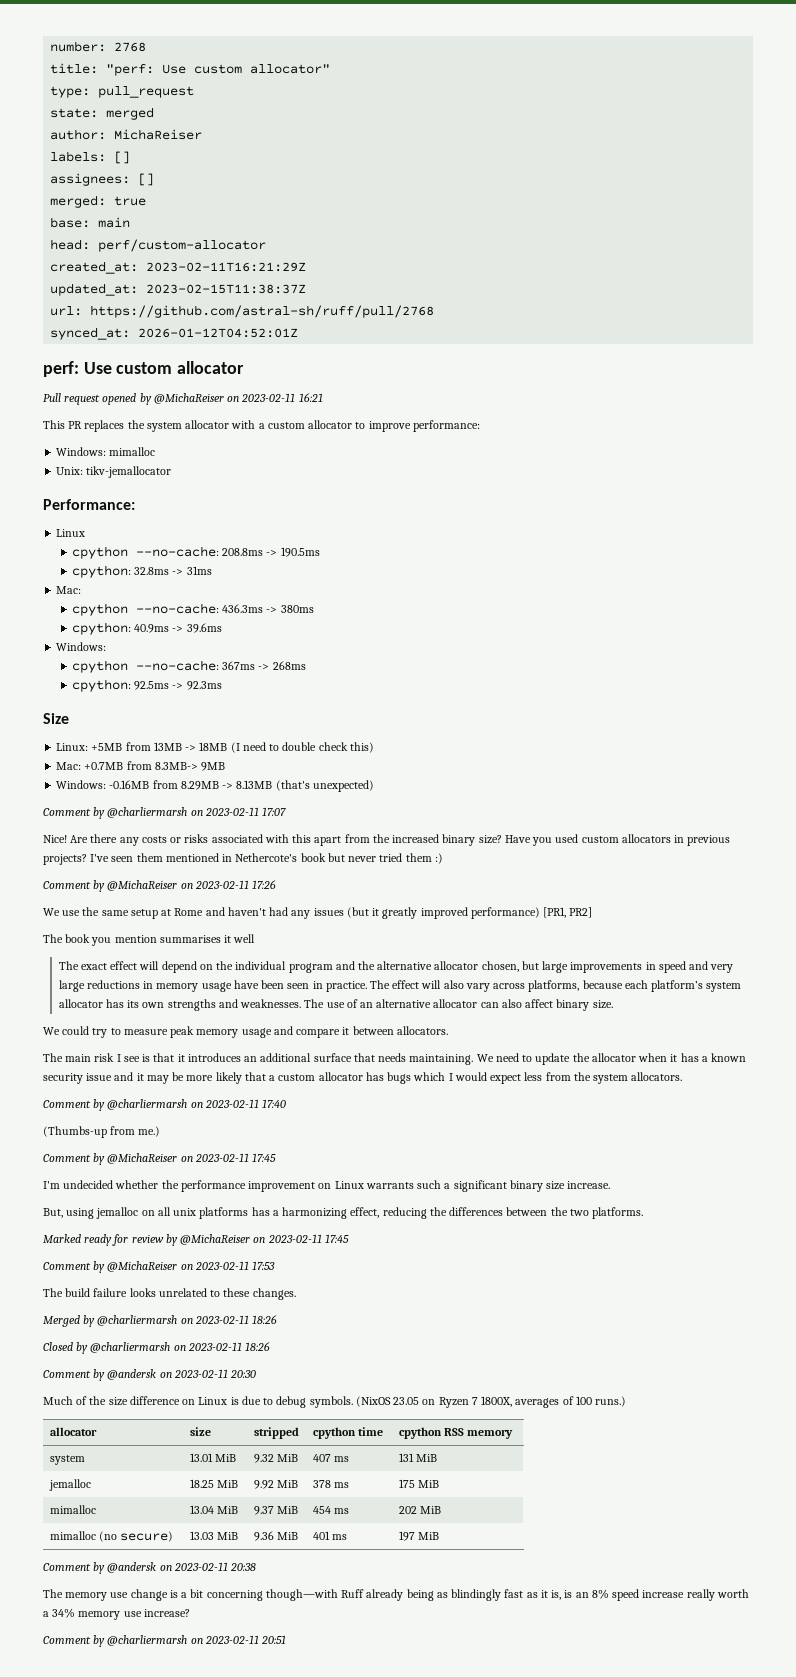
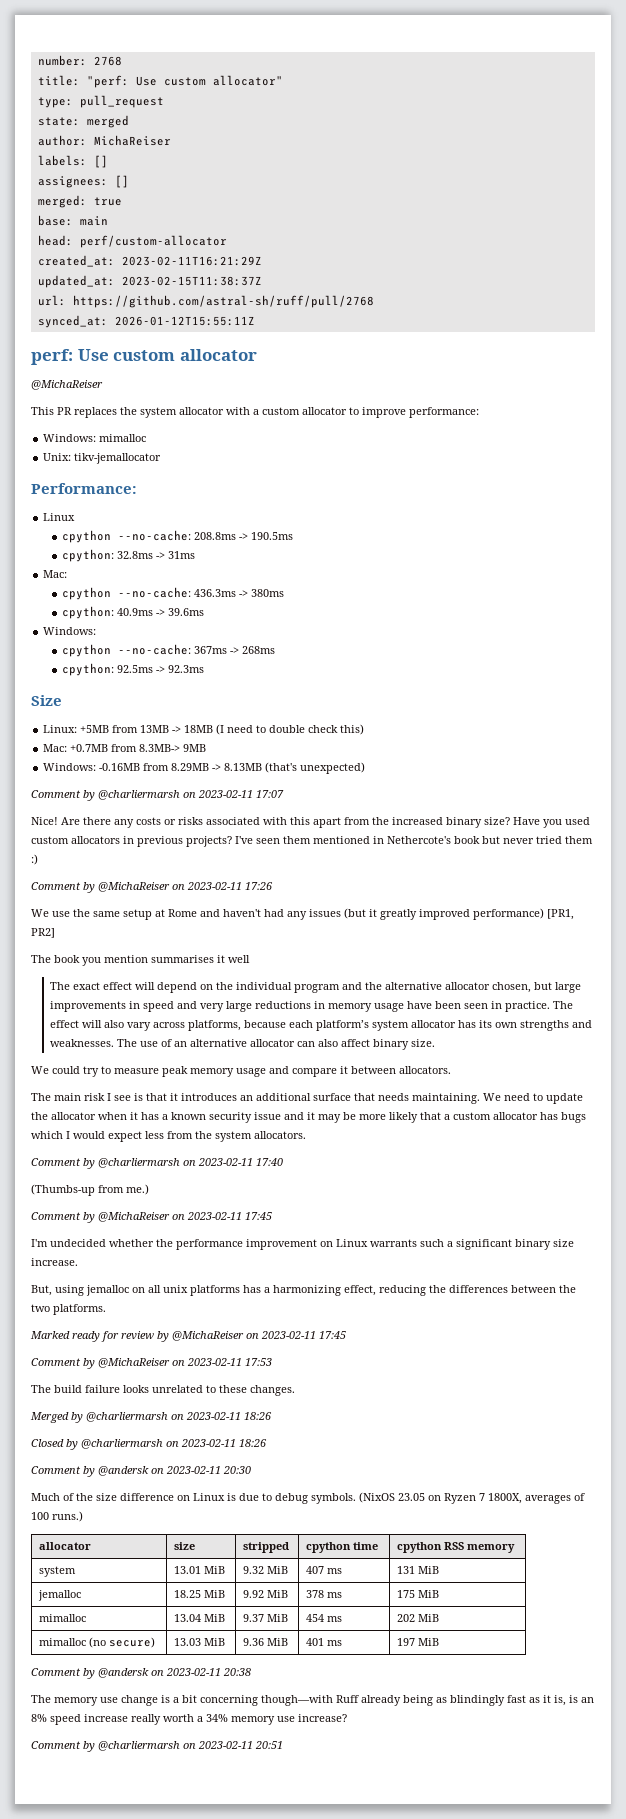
- synced_at: 2026-01-12T04:52:01Z
+ synced_at: 2026-01-12T15:55:11Z
  perf: Use custom allocator
- Pull request opened by @MichaReiser on 2023-02-11 16:21
+ @MichaReiser

